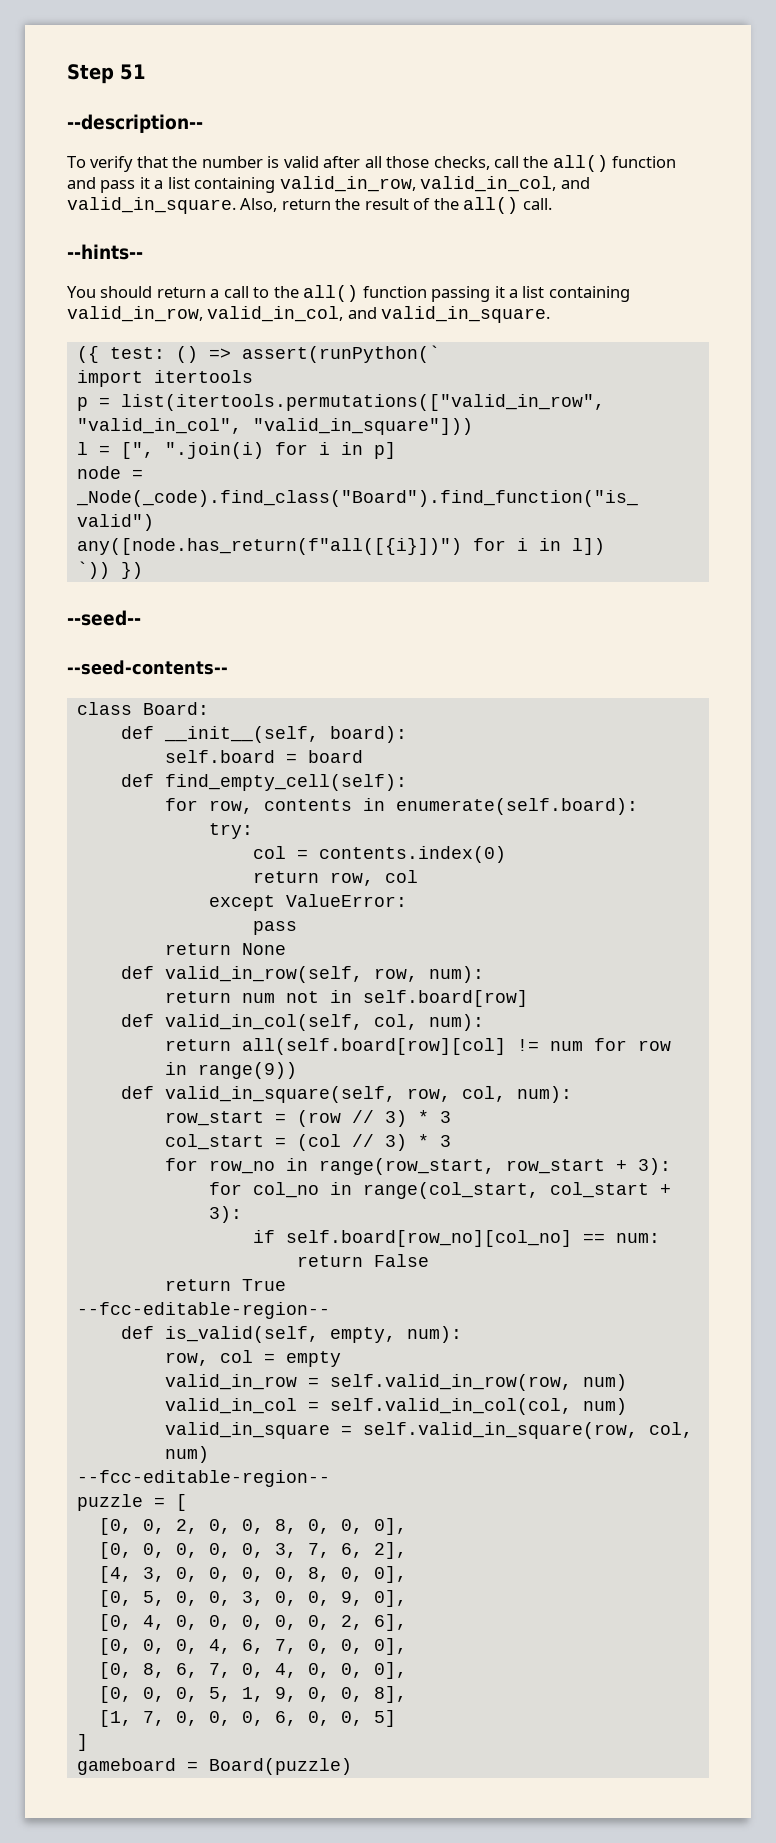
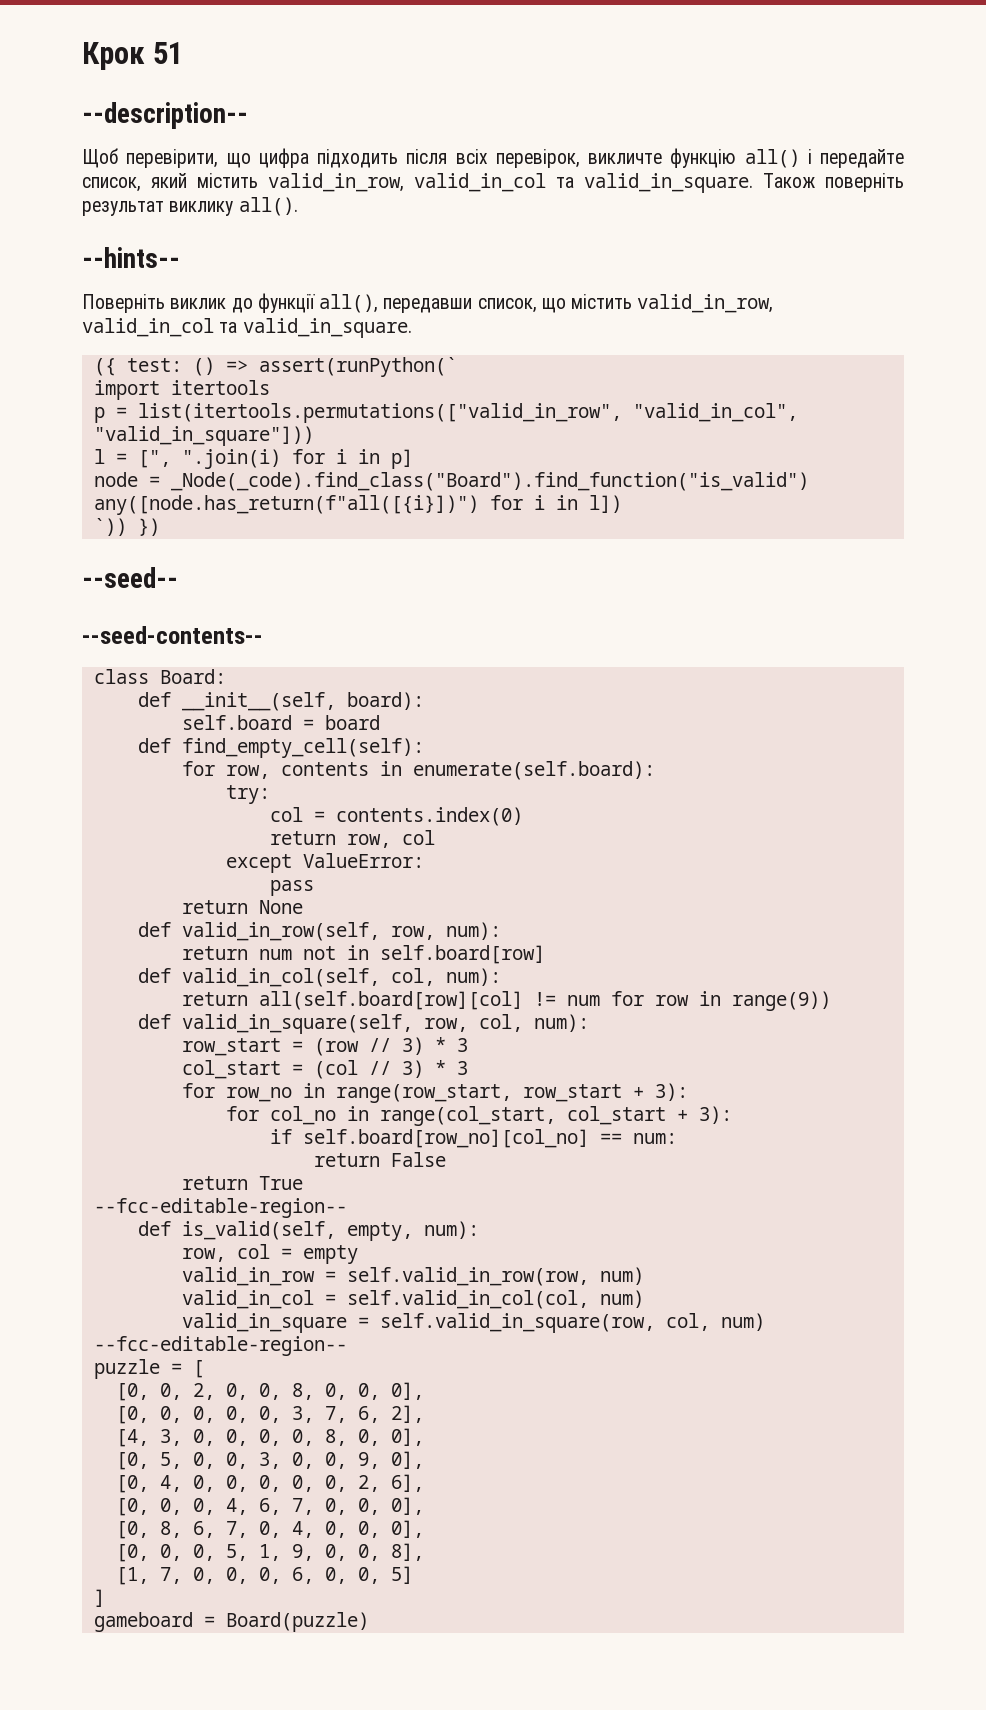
- Step 51
+ Крок 51
- To verify that the number is valid after all those checks, call the all() function and pass it a list containing valid_in_row, valid_in_col, and valid_in_square. Also, return the result of the all() call.
+ Щоб перевірити, що цифра підходить після всіх перевірок, викличте функцію all() і передайте список, який містить valid_in_row, valid_in_col та valid_in_square. Також поверніть результат виклику all().
  --hints--
- You should return a call to the all() function passing it a list containing valid_in_row, valid_in_col, and valid_in_square.
+ Поверніть виклик до функції all(), передавши список, що містить valid_in_row, valid_in_col та valid_in_square.

